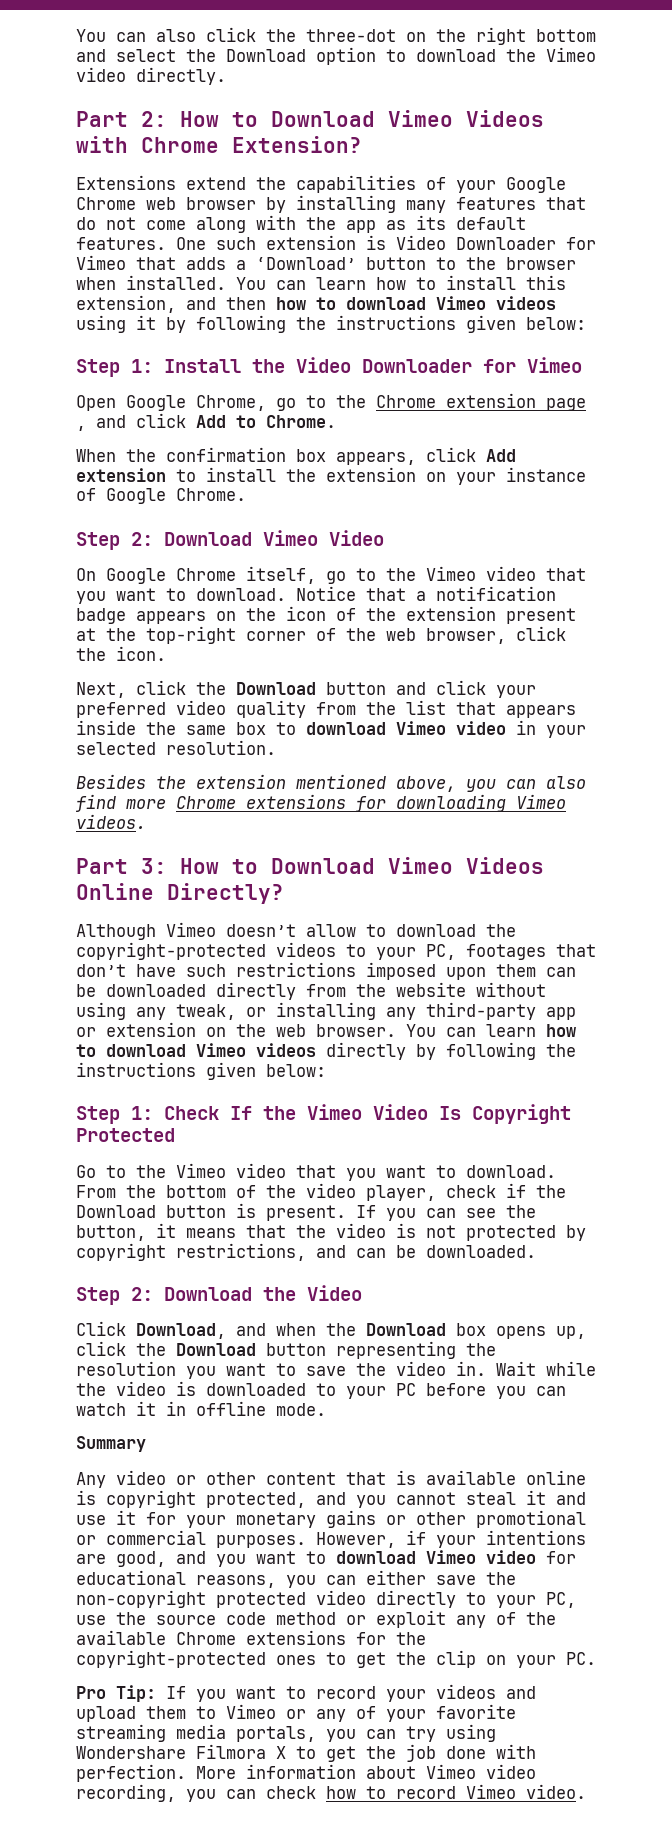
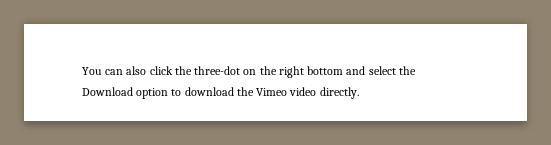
- Part 2: How to Download Vimeo Videos with Chrome Extension?
- Extensions extend the capabilities of your Google Chrome web browser by installing many features that do not come along with the app as its default features. One such extension is Video Downloader for Vimeo that adds a ‘Download’ button to the browser when installed. You can learn how to install this extension, and then how to download Vimeo videos using it by following the instructions given below:
- Step 1: Install the Video Downloader for Vimeo
- Open Google Chrome, go to the Chrome extension page , and click Add to Chrome.
- When the confirmation box appears, click Add extension to install the extension on your instance of Google Chrome.
- Step 2: Download Vimeo Video
- On Google Chrome itself, go to the Vimeo video that you want to download. Notice that a notification badge appears on the icon of the extension present at the top-right corner of the web browser, click the icon.
- Next, click the Download button and click your preferred video quality from the list that appears inside the same box to download Vimeo video in your selected resolution.
- Besides the extension mentioned above, you can also find more Chrome extensions for downloading Vimeo videos.
- Part 3: How to Download Vimeo Videos Online Directly?
- Although Vimeo doesn’t allow to download the copyright-protected videos to your PC, footages that don’t have such restrictions imposed upon them can be downloaded directly from the website without using any tweak, or installing any third-party app or extension on the web browser. You can learn how to download Vimeo videos directly by following the instructions given below:
- Step 1: Check If the Vimeo Video Is Copyright Protected
- Go to the Vimeo video that you want to download. From the bottom of the video player, check if the Download button is present. If you can see the button, it means that the video is not protected by copyright restrictions, and can be downloaded.
- Step 2: Download the Video
- Click Download, and when the Download box opens up, click the Download button representing the resolution you want to save the video in. Wait while the video is downloaded to your PC before you can watch it in offline mode.
- Summary
- Any video or other content that is available online is copyright protected, and you cannot steal it and use it for your monetary gains or other promotional or commercial purposes. However, if your intentions are good, and you want to download Vimeo video for educational reasons, you can either save the non-copyright protected video directly to your PC, use the source code method or exploit any of the available Chrome extensions for the copyright-protected ones to get the clip on your PC.
- Pro Tip: If you want to record your videos and upload them to Vimeo or any of your favorite streaming media portals, you can try using Wondershare Filmora X to get the job done with perfection. More information about Vimeo video recording, you can check how to record Vimeo video.

